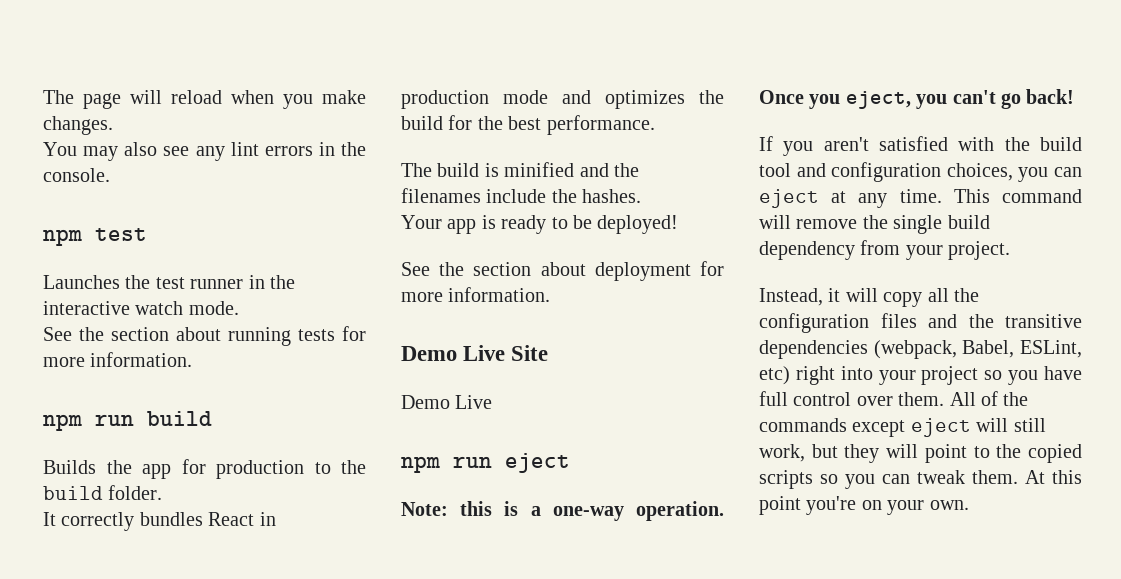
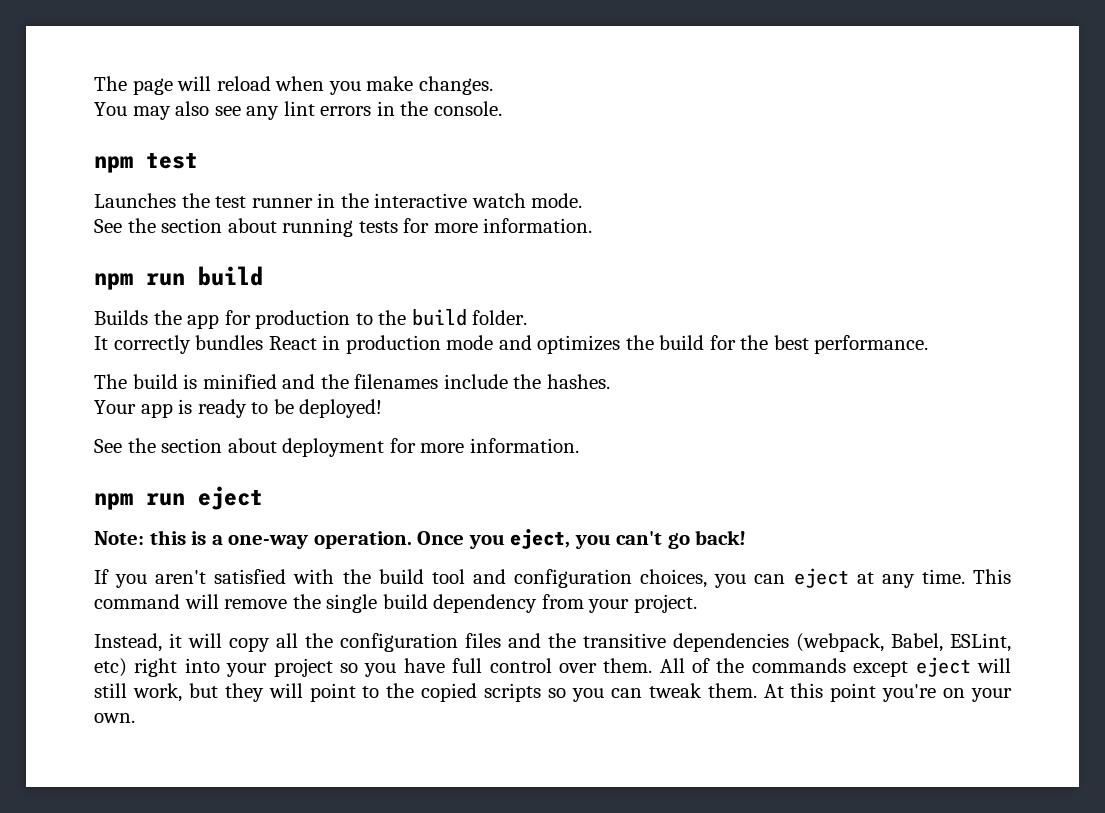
- Demo Live Site
- Demo Live

